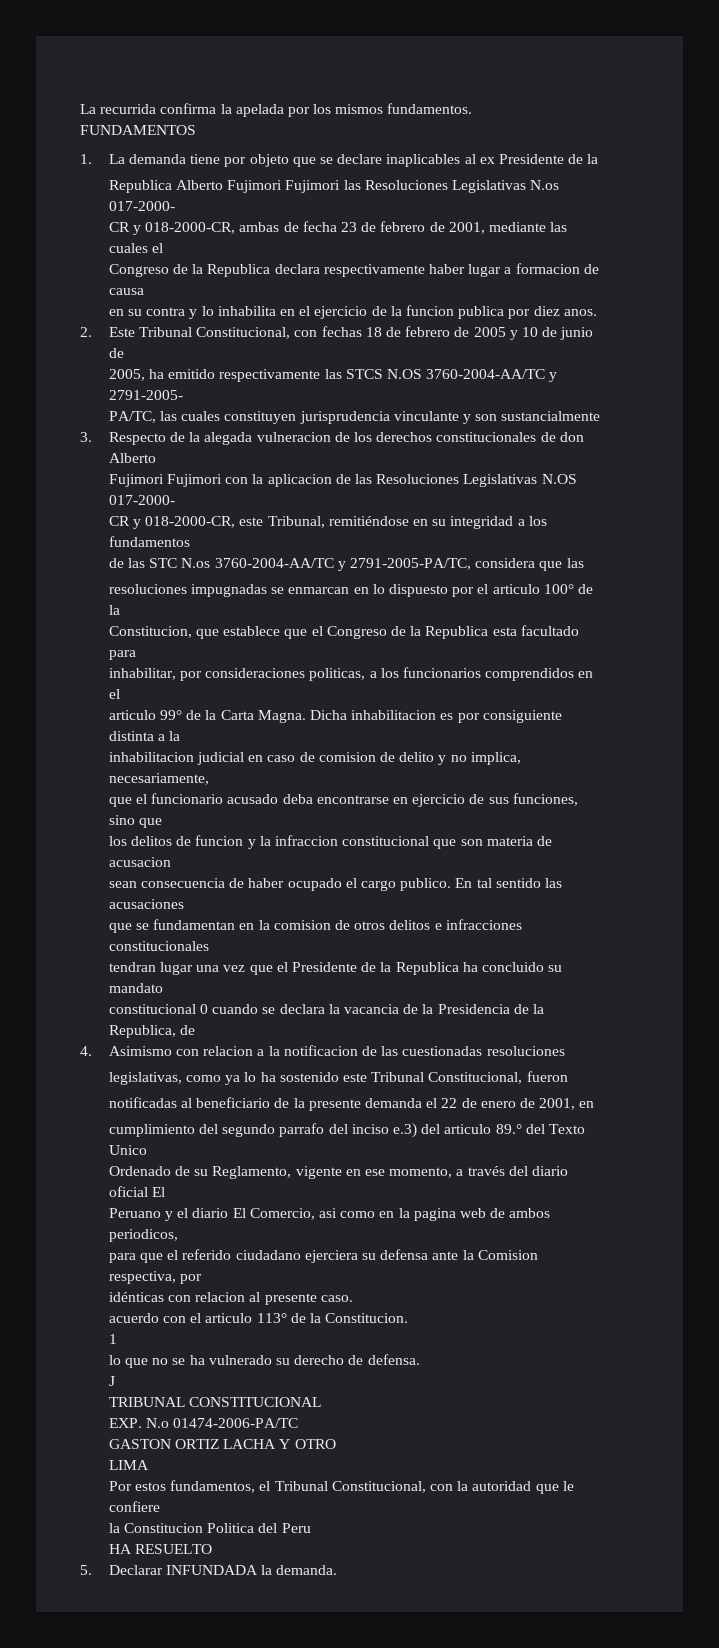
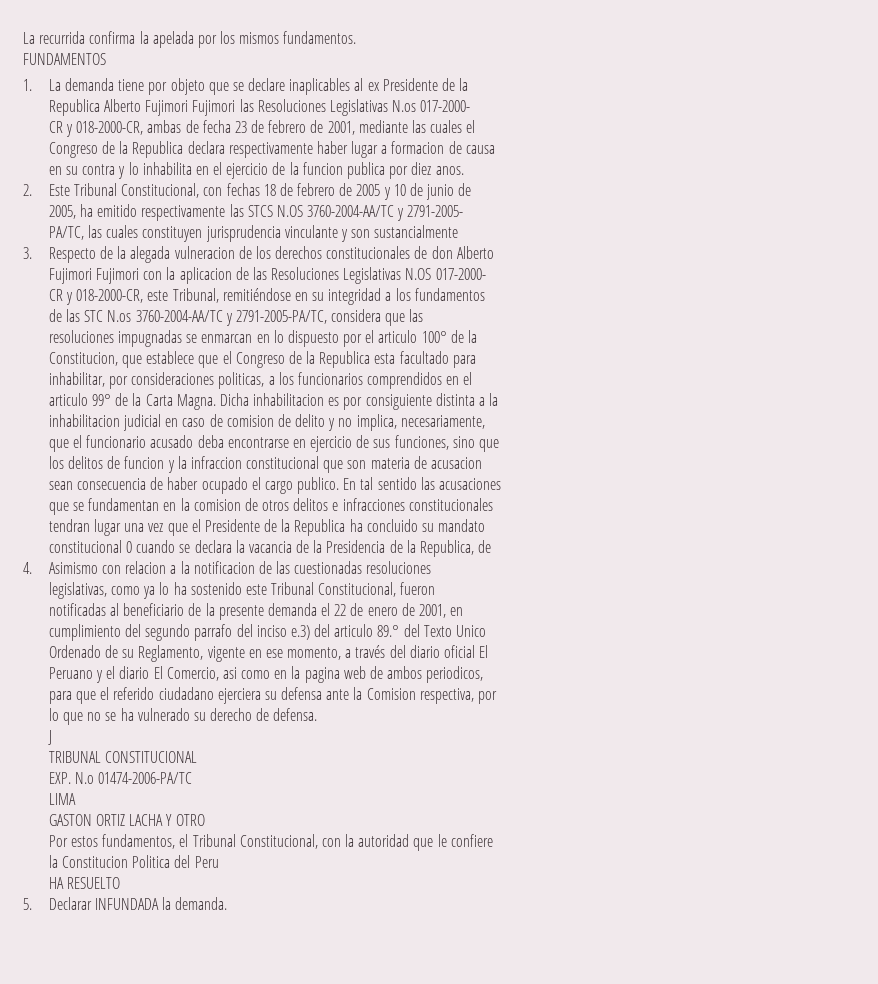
- idénticas con relacion al presente caso.
- acuerdo con el articulo 113° de la Constitucion.
- 1
+ LIMA
- LIMA

